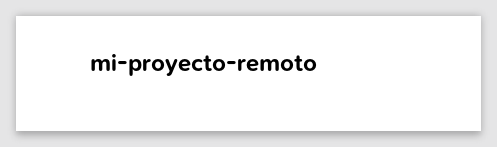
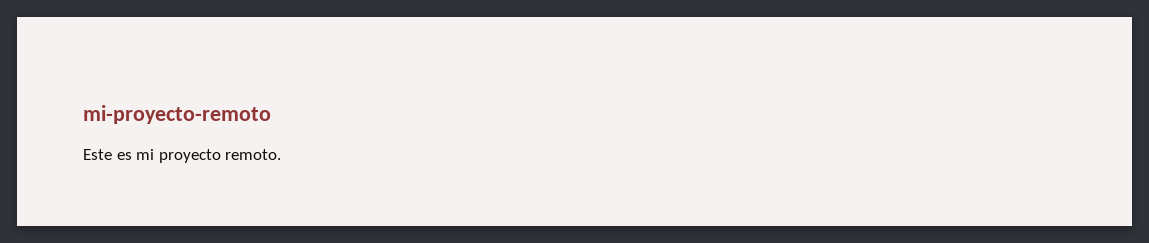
+ Este es mi proyecto remoto.

